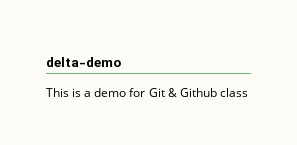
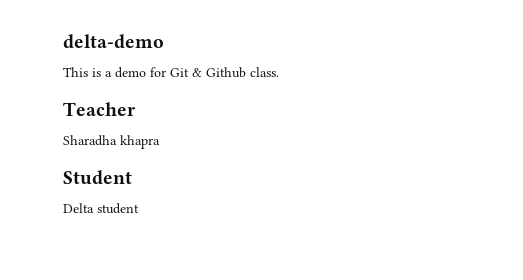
- This is a demo for Git & Github class
+ This is a demo for Git & Github class.
+ Teacher
+ Sharadha khapra
+ Student
+ Delta student

